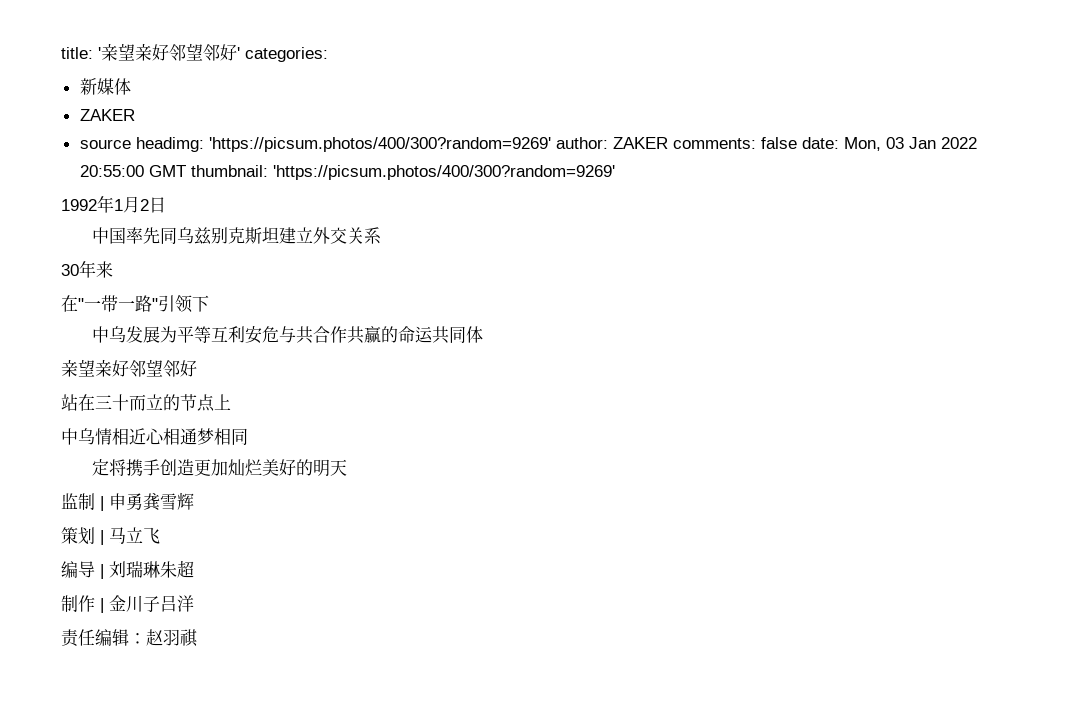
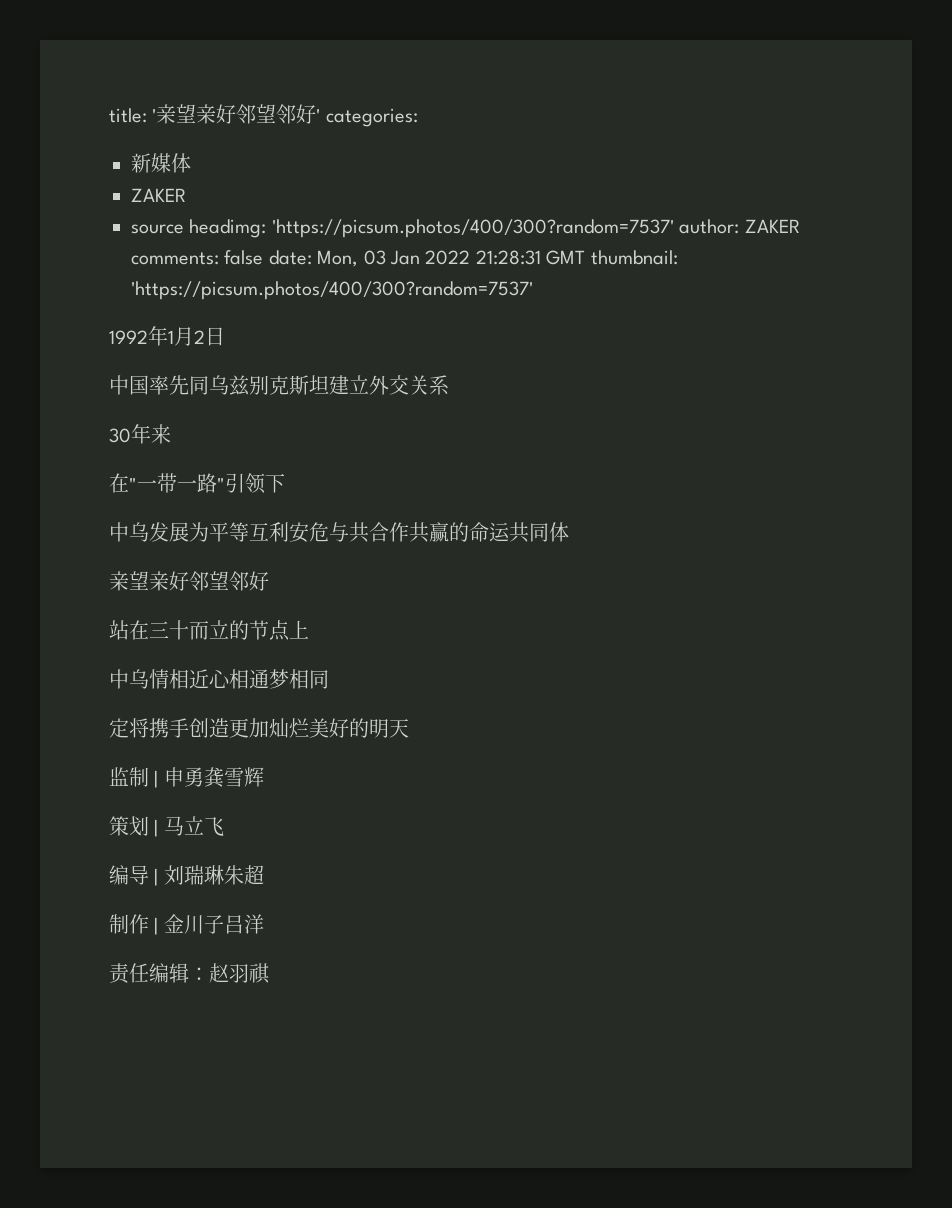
- source headimg: 'https://picsum.photos/400/300?random=9269' author: ZAKER comments: false date: Mon, 03 Jan 2022 20:55:00 GMT thumbnail: 'https://picsum.photos/400/300?random=9269'
+ source headimg: 'https://picsum.photos/400/300?random=7537' author: ZAKER comments: false date: Mon, 03 Jan 2022 21:28:31 GMT thumbnail: 'https://picsum.photos/400/300?random=7537'

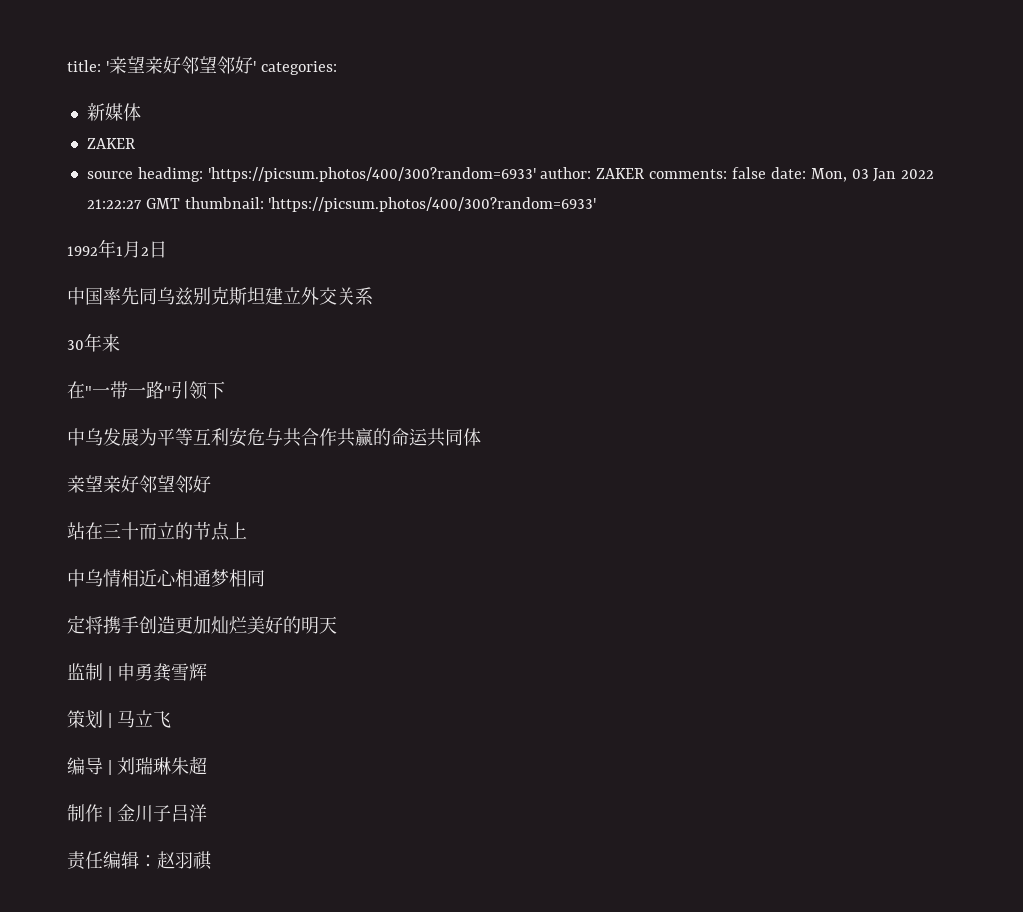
- source headimg: 'https://picsum.photos/400/300?random=7537' author: ZAKER comments: false date: Mon, 03 Jan 2022 21:28:31 GMT thumbnail: 'https://picsum.photos/400/300?random=7537'
+ source headimg: 'https://picsum.photos/400/300?random=6933' author: ZAKER comments: false date: Mon, 03 Jan 2022 21:22:27 GMT thumbnail: 'https://picsum.photos/400/300?random=6933'

